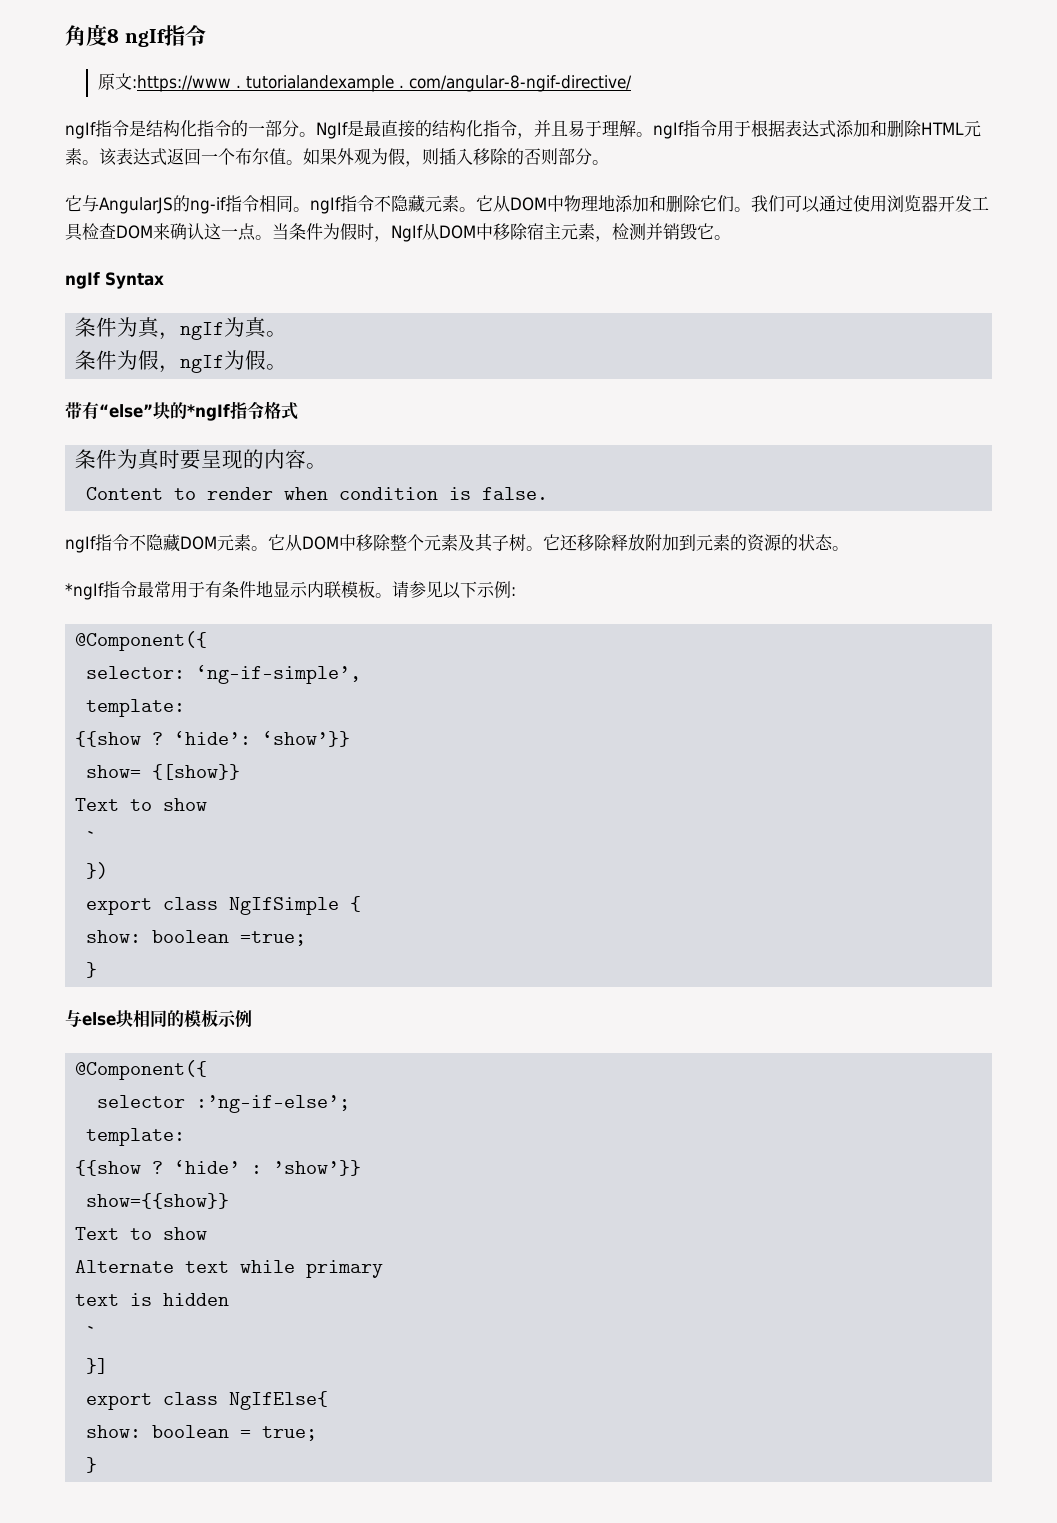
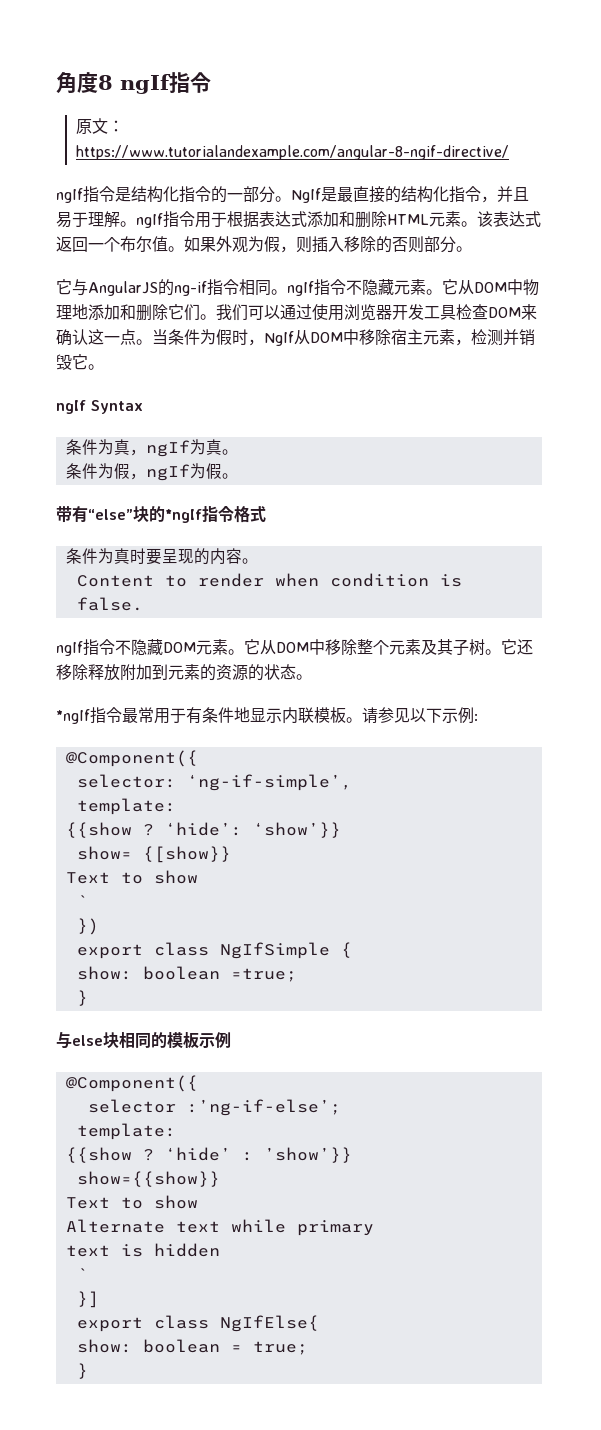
- 原文:https://www . tutorialandexample . com/angular-8-ngif-directive/
+ 原文：https://www.tutorialandexample.com/angular-8-ngif-directive/

